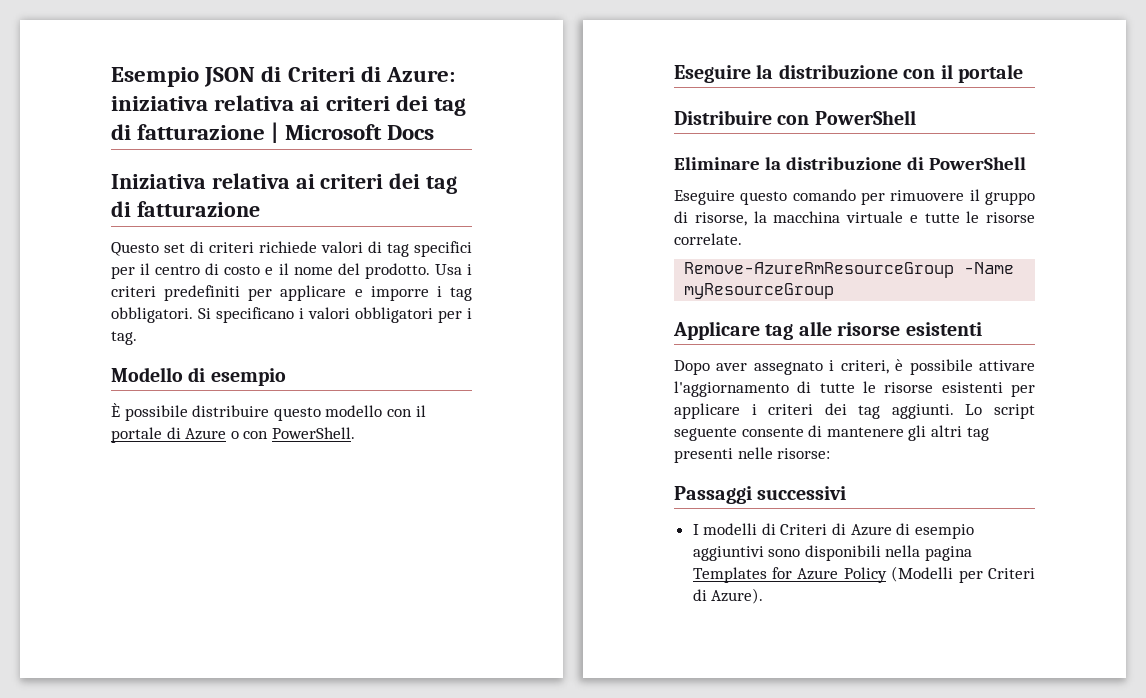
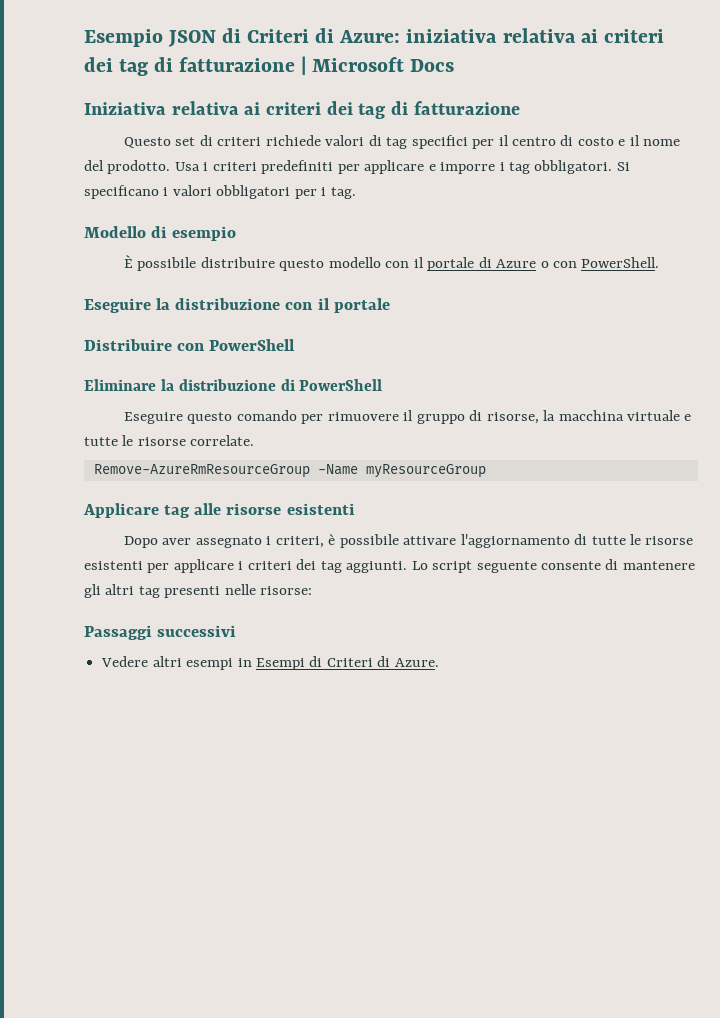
- I modelli di Criteri di Azure di esempio aggiuntivi sono disponibili nella pagina Templates for Azure Policy (Modelli per Criteri di Azure).
+ Vedere altri esempi in Esempi di Criteri di Azure.

